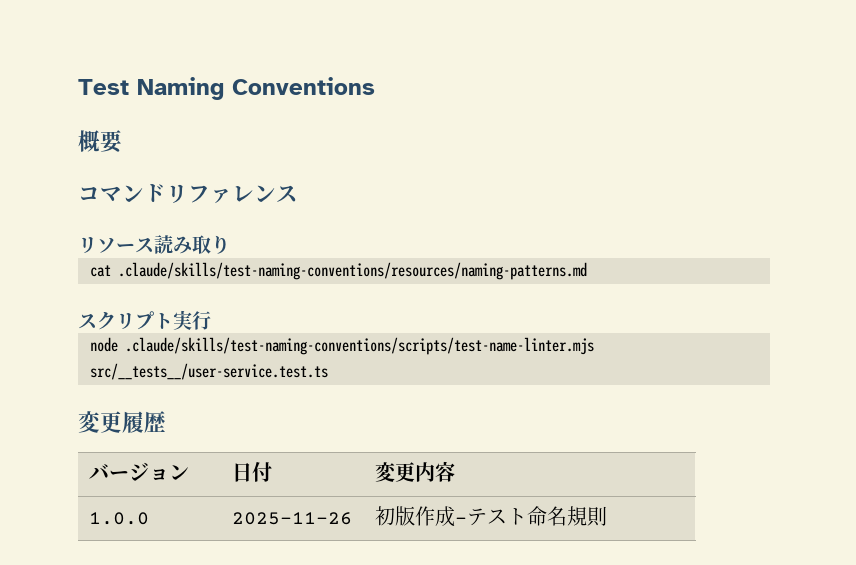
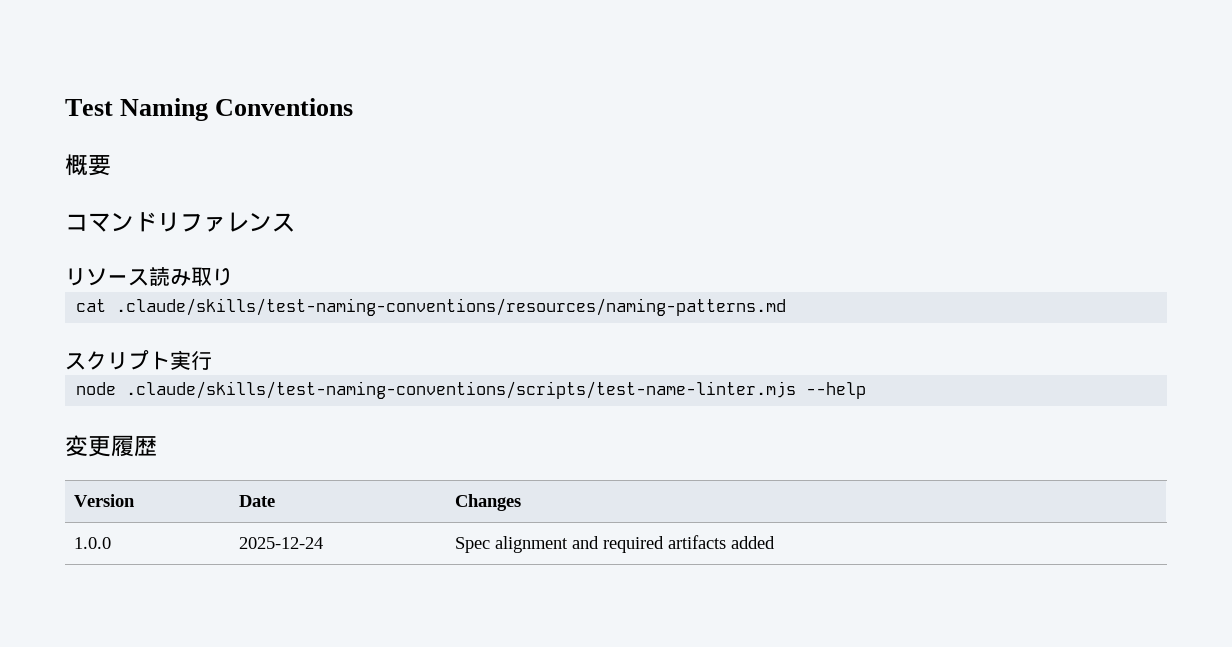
- node .claude/skills/test-naming-conventions/scripts/test-name-linter.mjs src/__tests__/user-service.test.ts
+ node .claude/skills/test-naming-conventions/scripts/test-name-linter.mjs --help
- バージョン | 日付 | 変更内容
- 1.0.0 | 2025-11-26 | 初版作成-テスト命名規則
+ Version | Date | Changes
+ 1.0.0 | 2025-12-24 | Spec alignment and required artifacts added

